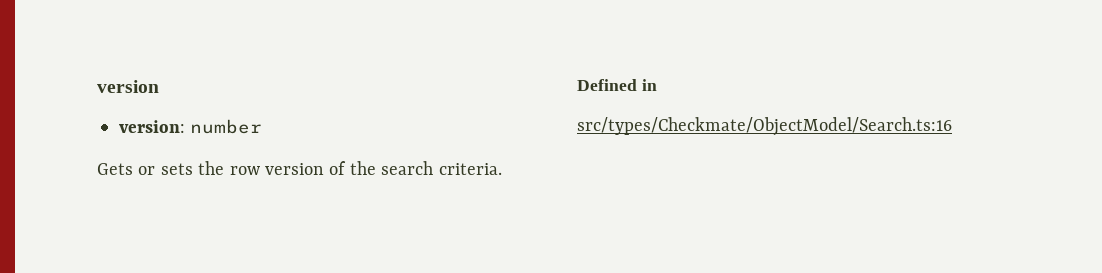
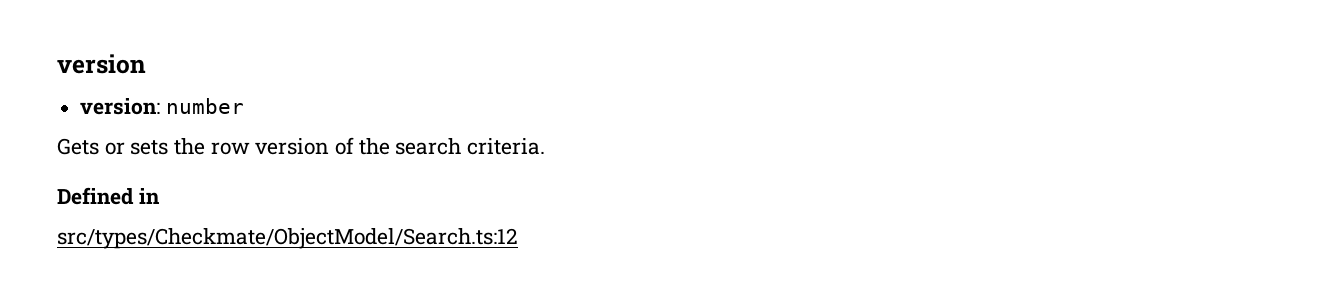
- src/types/Checkmate/ObjectModel/Search.ts:16
+ src/types/Checkmate/ObjectModel/Search.ts:12

